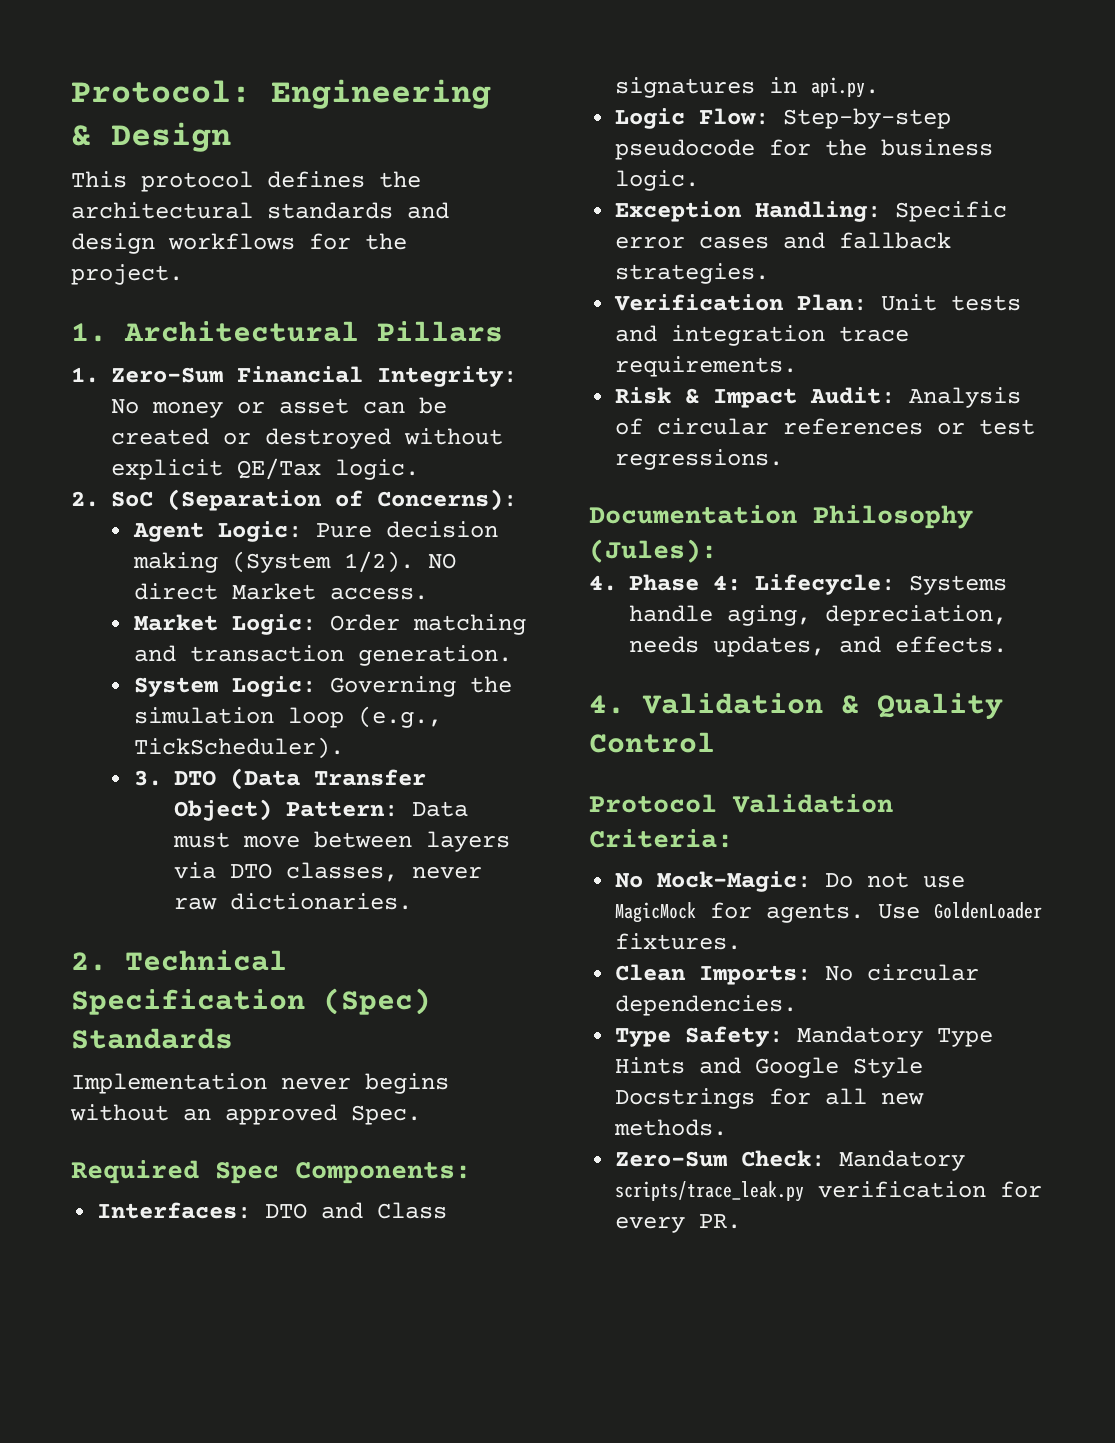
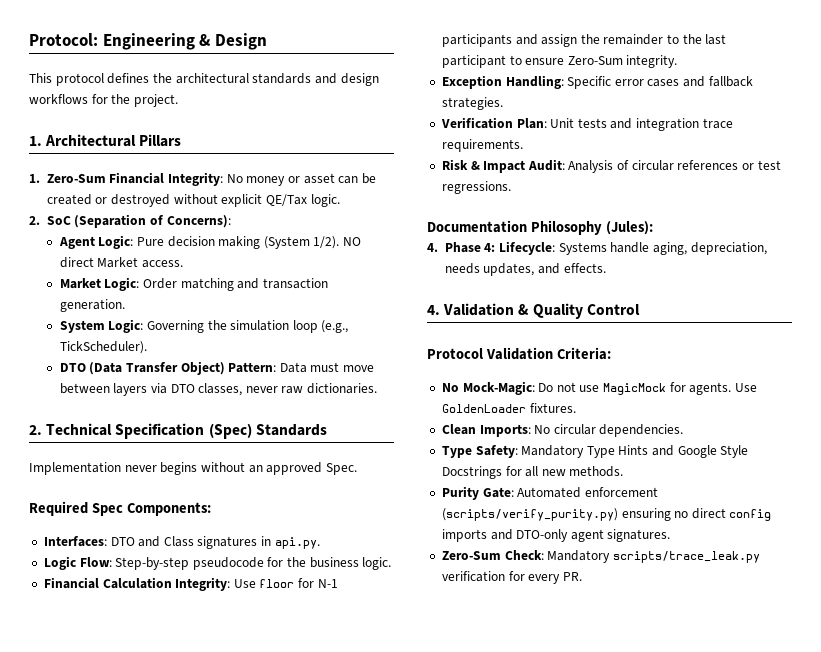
- 3. DTO (Data Transfer Object) Pattern: Data must move between layers via DTO classes, never raw dictionaries.
+ DTO (Data Transfer Object) Pattern: Data must move between layers via DTO classes, never raw dictionaries.
+ Financial Calculation Integrity: Use floor for N-1 participants and assign the remainder to the last participant to ensure Zero-Sum integrity.
+ Purity Gate: Automated enforcement (scripts/verify_purity.py) ensuring no direct config imports and DTO-only agent signatures.

